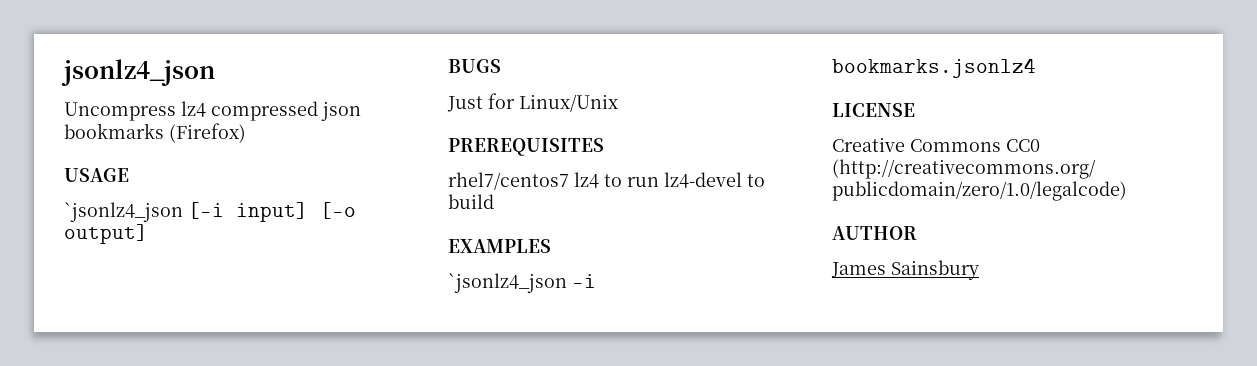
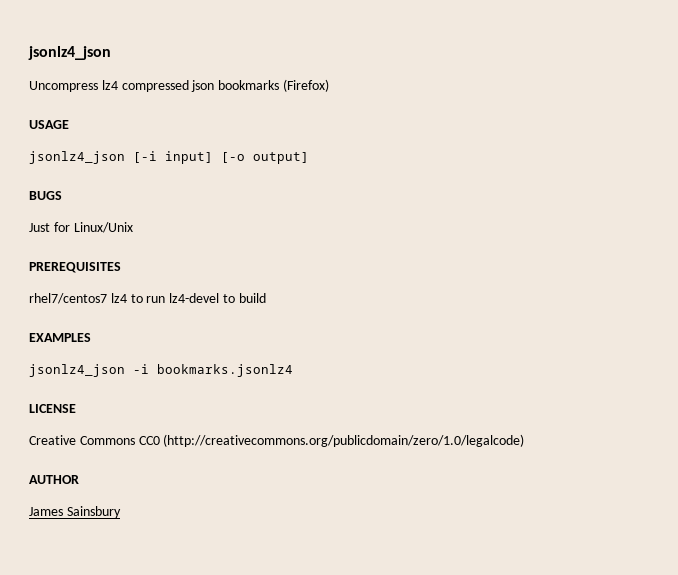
- `jsonlz4_json [-i input] [-o output]
+ jsonlz4_json [-i input] [-o output]
- `jsonlz4_json -i bookmarks.jsonlz4
+ jsonlz4_json -i bookmarks.jsonlz4

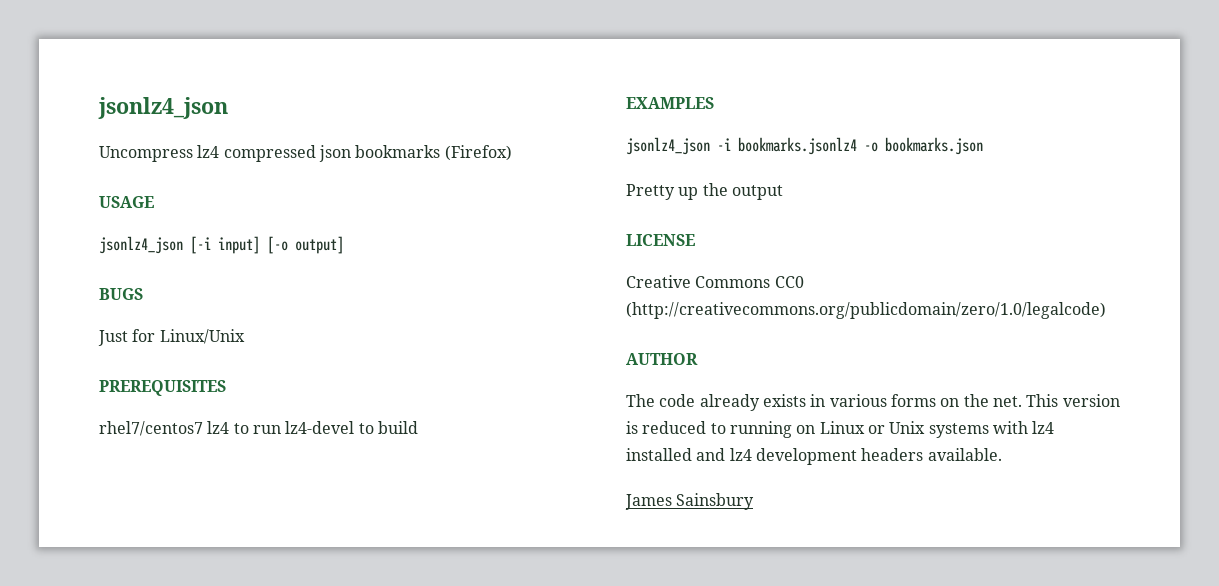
- jsonlz4_json -i bookmarks.jsonlz4
+ jsonlz4_json -i bookmarks.jsonlz4 -o bookmarks.json
+ Pretty up the output
+ The code already exists in various forms on the net. This version is reduced to running on Linux or Unix systems with lz4 installed and lz4 development headers available.

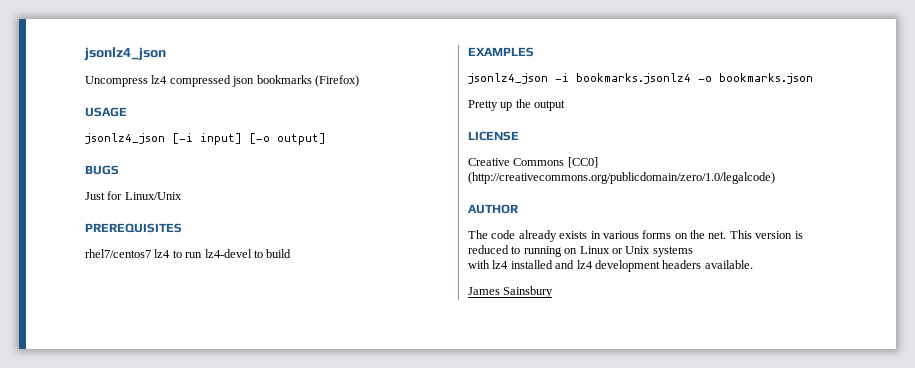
- Creative Commons CC0 (http://creativecommons.org/publicdomain/zero/1.0/legalcode)
+ Creative Commons [CC0] (http://creativecommons.org/publicdomain/zero/1.0/legalcode)
- This version is reduced to running on Linux or Unix systems with lz4 installed and lz4 development headers available.
+ This version is reduced to running on Linux or Unix systems
+ with lz4 installed and lz4 development headers available.

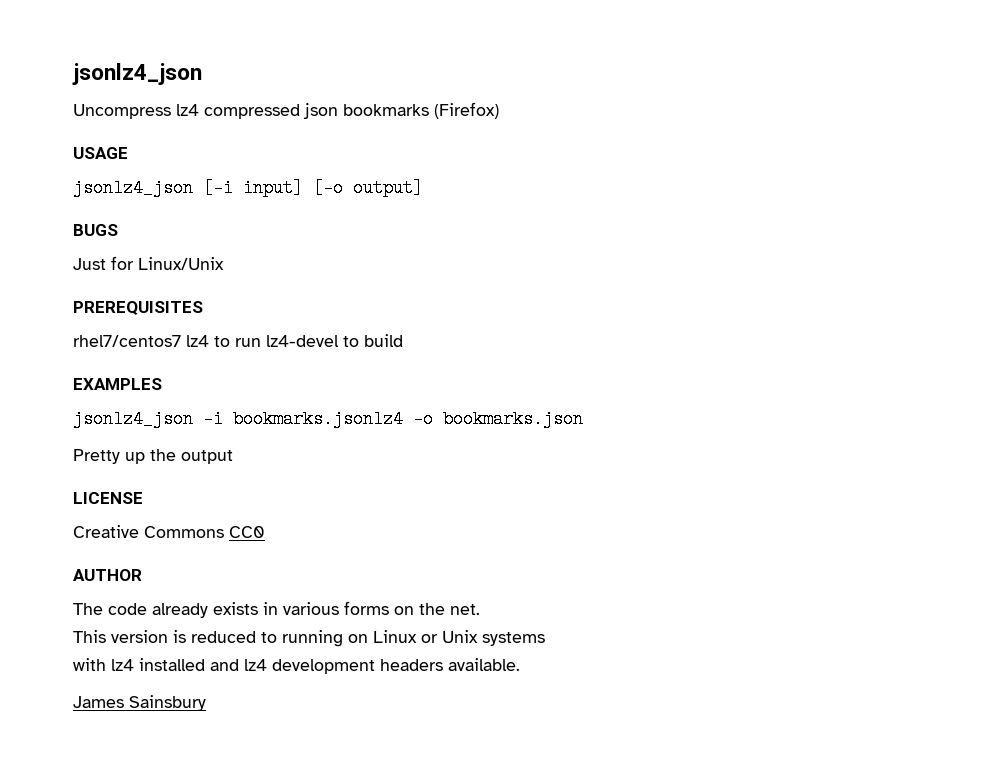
- Creative Commons [CC0] (http://creativecommons.org/publicdomain/zero/1.0/legalcode)
+ Creative Commons CC0
- The code already exists in various forms on the net. This version is reduced to running on Linux or Unix systems
+ The code already exists in various forms on the net.
+ This version is reduced to running on Linux or Unix systems

